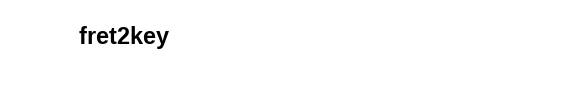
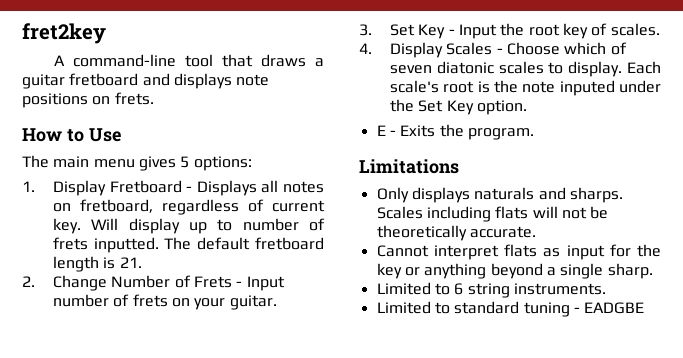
+ A command-line tool that draws a guitar fretboard and displays note positions on frets.
+ How to Use
+ The main menu gives 5 options:
+ 1. Display Fretboard - Displays all notes on fretboard, regardless of current key. Will display up to number of frets inputted. The default fretboard length is 21.
+ 2. Change Number of Frets - Input number of frets on your guitar.
+ 3. Set Key - Input the root key of scales.
+ 4. Display Scales - Choose which of seven diatonic scales to display. Each scale's root is the note inputed under the Set Key option.
+ E - Exits the program.
+ Limitations
+ Only displays naturals and sharps. Scales including flats will not be theoretically accurate.
+ Cannot interpret flats as input for the key or anything beyond a single sharp.
+ Limited to 6 string instruments.
+ Limited to standard tuning - EADGBE

